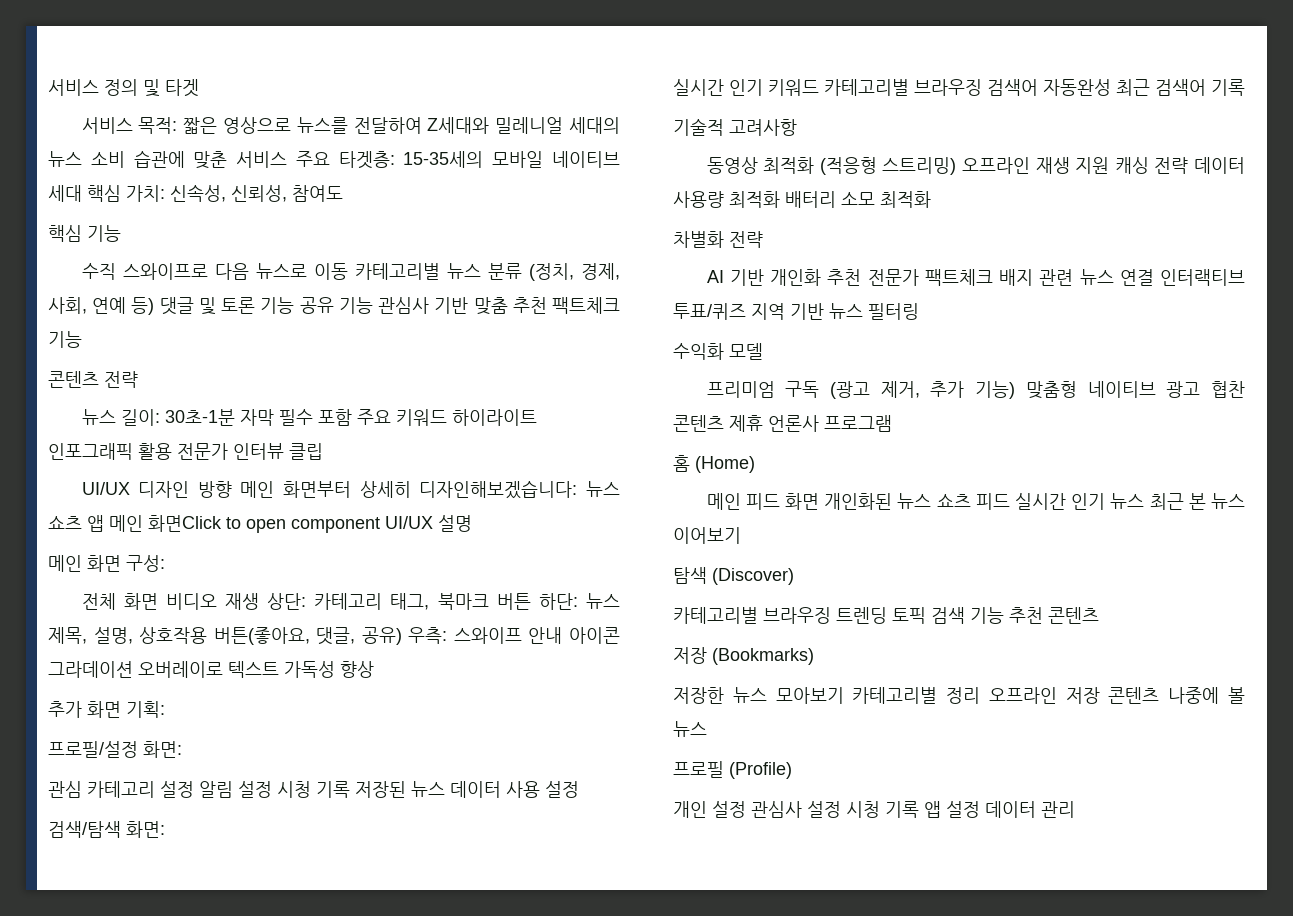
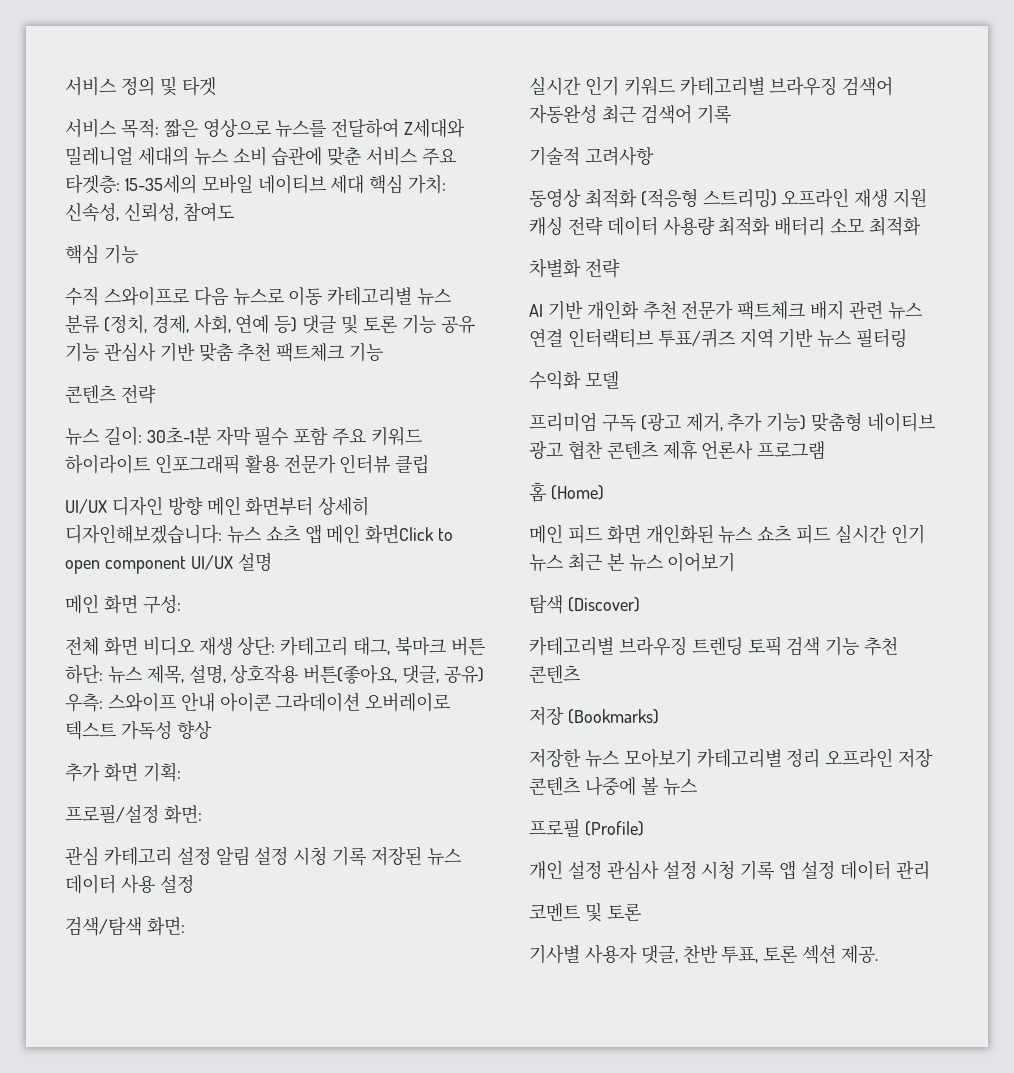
+ 코멘트 및 토론
+ 기사별 사용자 댓글, 찬반 투표, 토론 섹션 제공.

